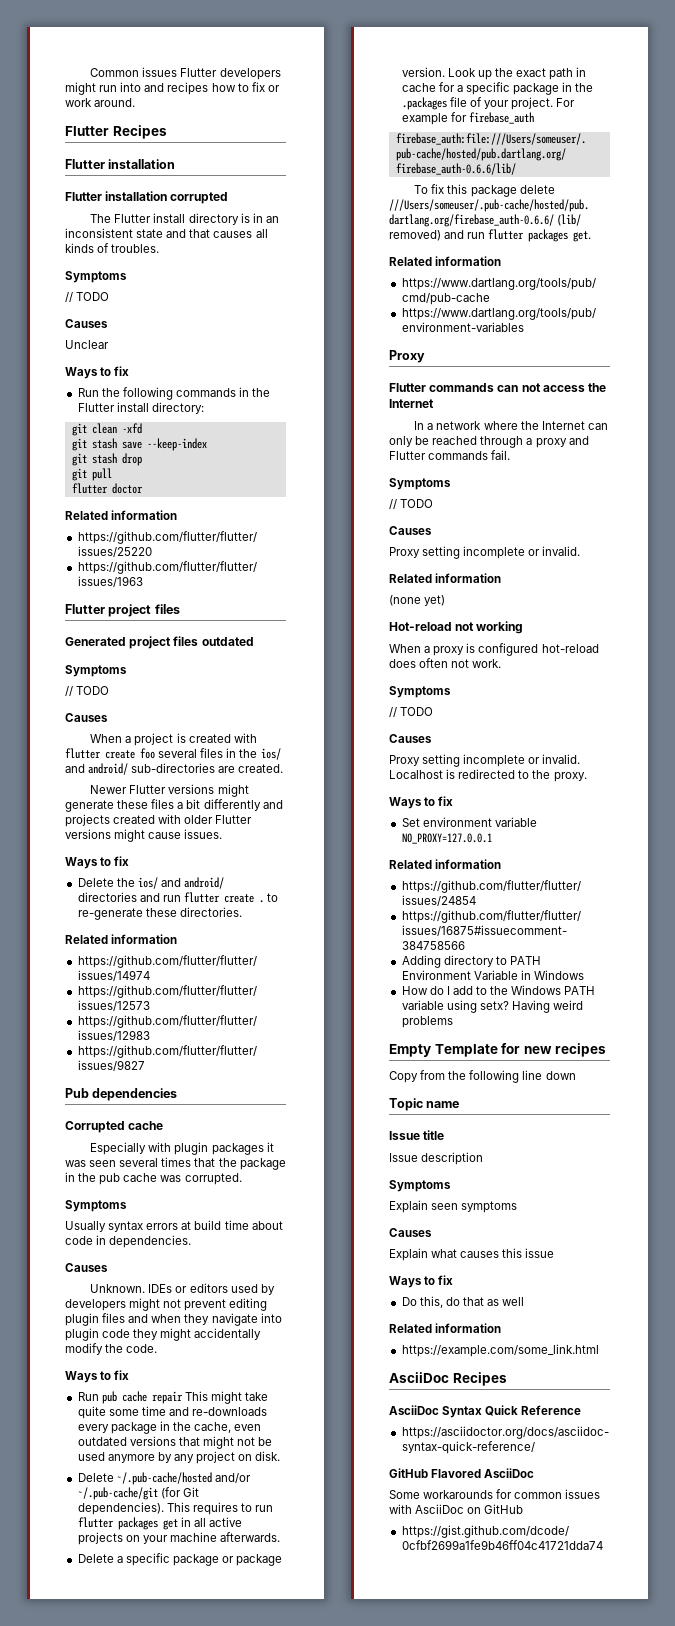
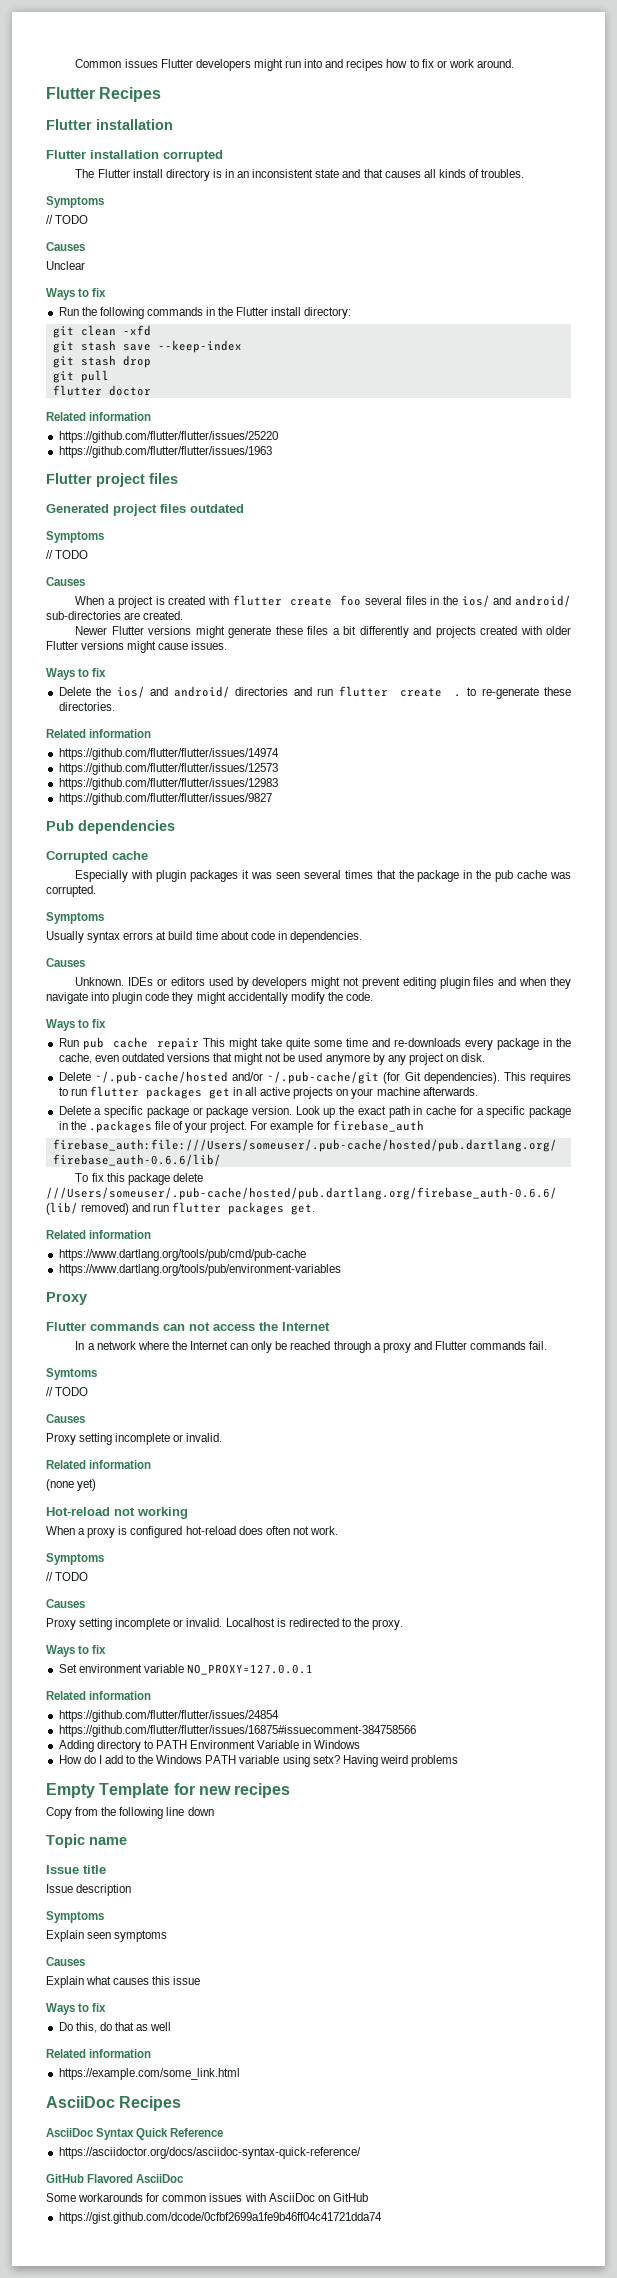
  In a network where the Internet can only be reached through a proxy and Flutter commands fail.
- Symptoms
+ Symtoms

